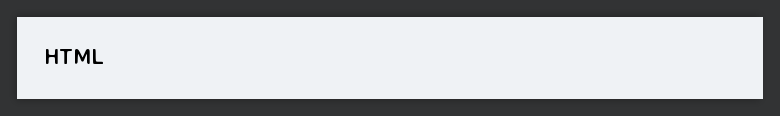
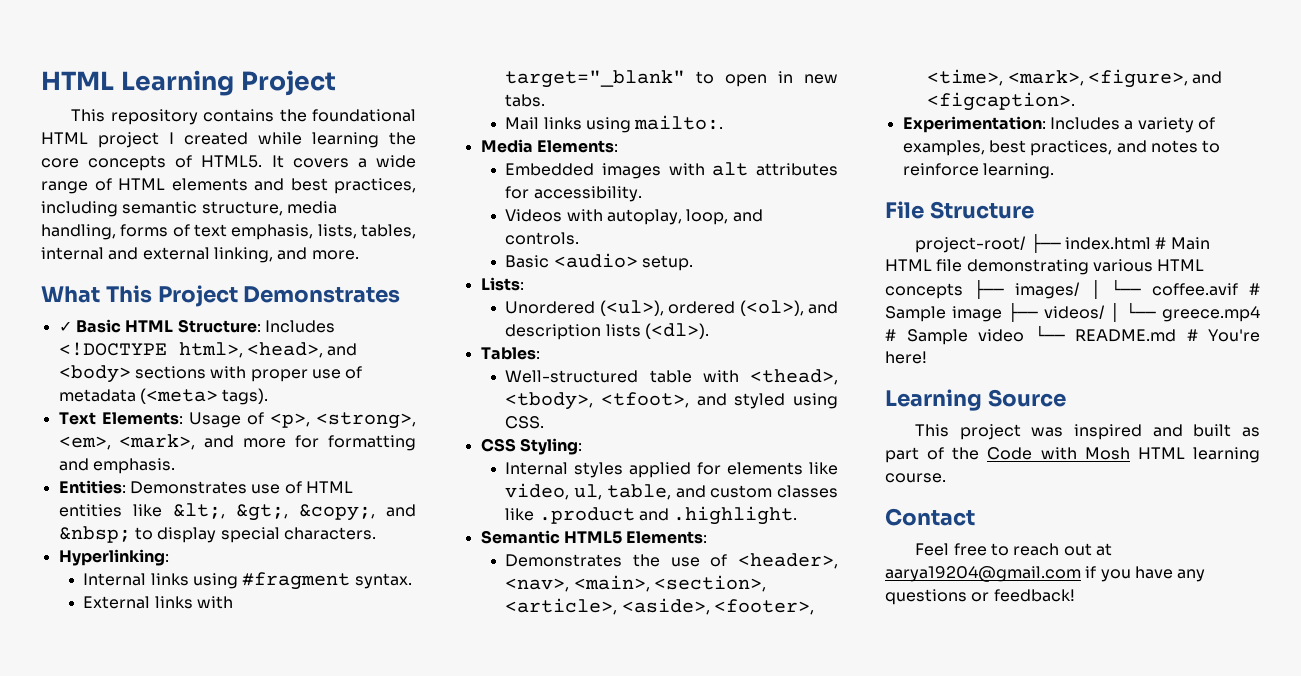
- HTML
+ HTML Learning Project
+ This repository contains the foundational HTML project I created while learning the core concepts of HTML5. It covers a wide range of HTML elements and best practices, including semantic structure, media handling, forms of text emphasis, lists, tables, internal and external linking, and more.
+ What This Project Demonstrates
+ ✓ Basic HTML Structure: Includes <!DOCTYPE html>, <head>, and <body> sections with proper use of metadata (<meta> tags).
+ Text Elements: Usage of <p>, <strong>, <em>, <mark>, and more for formatting and emphasis.
+ Entities: Demonstrates use of HTML entities like &lt;, &gt;, &copy;, and &nbsp; to display special characters.
+ Hyperlinking:
+ Internal links using #fragment syntax.
+ External links with target="_blank" to open in new tabs.
+ Mail links using mailto:.
+ Media Elements:
+ Embedded images with alt attributes for accessibility.
+ Videos with autoplay, loop, and controls.
+ Basic <audio> setup.
+ Lists:
+ Unordered (<ul>), ordered (<ol>), and description lists (<dl>).
+ Tables:
+ Well-structured table with <thead>, <tbody>, <tfoot>, and styled using CSS.
+ CSS Styling:
+ Internal styles applied for elements like video, ul, table, and custom classes like .product and .highlight.
+ Semantic HTML5 Elements:
+ Demonstrates the use of <header>, <nav>, <main>, <section>, <article>, <aside>, <footer>, <time>, <mark>, <figure>, and <figcaption>.
+ Experimentation: Includes a variety of examples, best practices, and notes to reinforce learning.
+ File Structure
+ project-root/ ├── index.html # Main HTML file demonstrating various HTML concepts ├── images/ │ └── coffee.avif # Sample image ├── videos/ │ └── greece.mp4 # Sample video └── README.md # You're here!
+ Learning Source
+ This project was inspired and built as part of the Code with Mosh HTML learning course.
+ Contact
+ Feel free to reach out at aarya19204@gmail.com if you have any questions or feedback!

